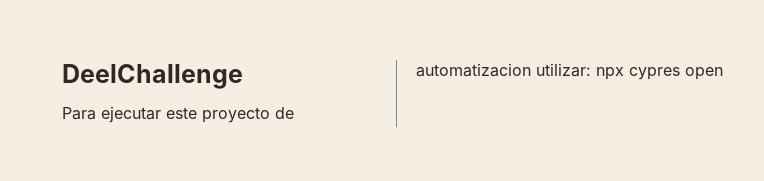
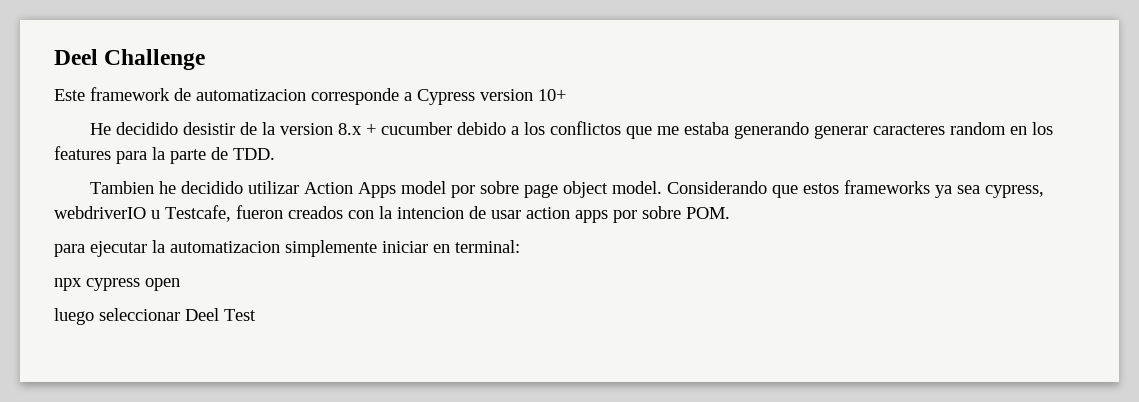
- DeelChallenge
- Para ejecutar este proyecto de automatizacion utilizar: npx cypres open
+ Deel Challenge
+ Este framework de automatizacion corresponde a Cypress version 10+
+ He decidido desistir de la version 8.x + cucumber debido a los conflictos que me estaba generando generar caracteres random en los features para la parte de TDD.
+ Tambien he decidido utilizar Action Apps model por sobre page object model. Considerando que estos frameworks ya sea cypress, webdriverIO u Testcafe, fueron creados con la intencion de usar action apps por sobre POM.
+ para ejecutar la automatizacion simplemente iniciar en terminal:
+ npx cypress open
+ luego seleccionar Deel Test

